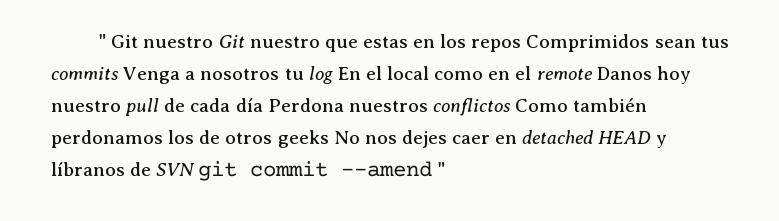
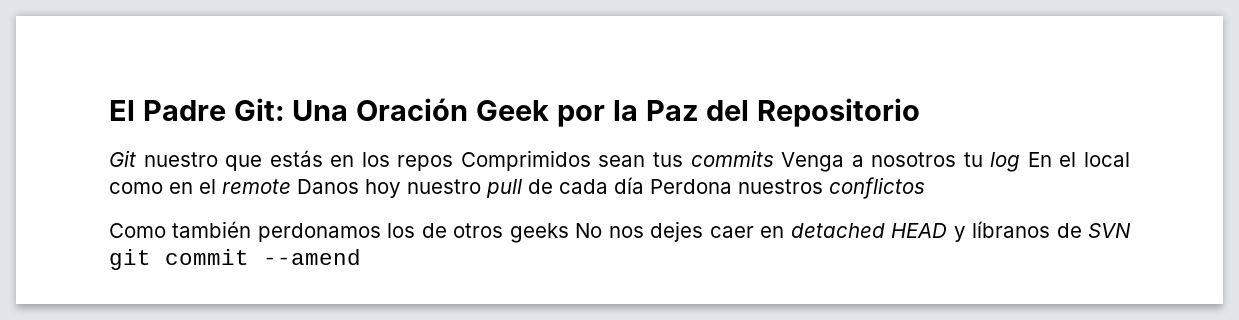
- " Git nuestro Git nuestro que estas en los repos Comprimidos sean tus commits Venga a nosotros tu log En el local como en el remote Danos hoy nuestro pull de cada día Perdona nuestros conflictos Como también perdonamos los de otros geeks No nos dejes caer en detached HEAD y líbranos de SVN git commit --amend "
+ El Padre Git: Una Oración Geek por la Paz del Repositorio
+ Git nuestro que estás en los repos Comprimidos sean tus commits Venga a nosotros tu log En el local como en el remote Danos hoy nuestro pull de cada día Perdona nuestros conflictos
+ Como también perdonamos los de otros geeks No nos dejes caer en detached HEAD y líbranos de SVN git commit --amend

